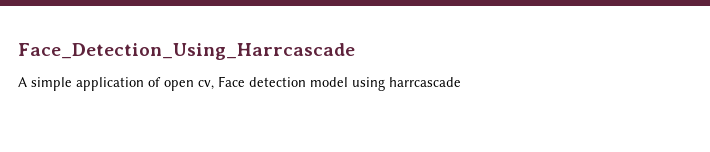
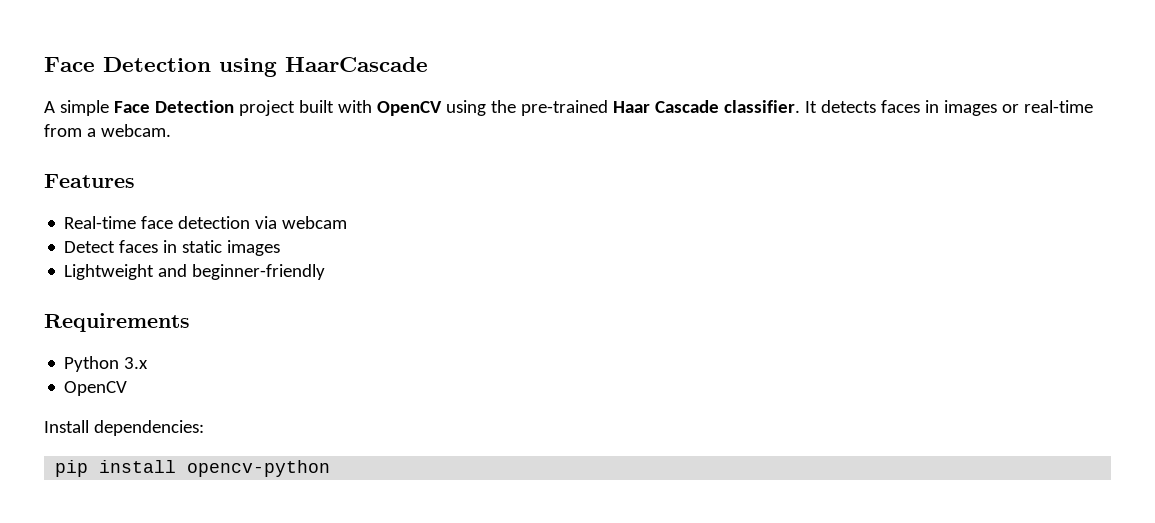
- Face_Detection_Using_Harrcascade
- A simple application of open cv, Face detection model using harrcascade
+ Face Detection using HaarCascade
+ A simple Face Detection project built with OpenCV using the pre-trained Haar Cascade classifier. It detects faces in images or real-time from a webcam.
+ Features
+ Real-time face detection via webcam
+ Detect faces in static images
+ Lightweight and beginner-friendly
+ Requirements
+ Python 3.x
+ OpenCV
+ Install dependencies:
+ pip install opencv-python

